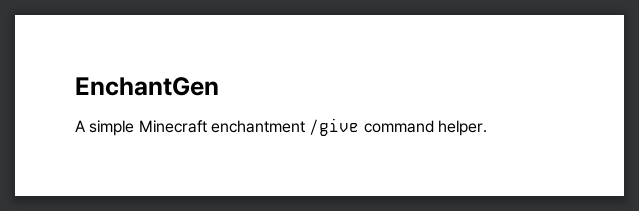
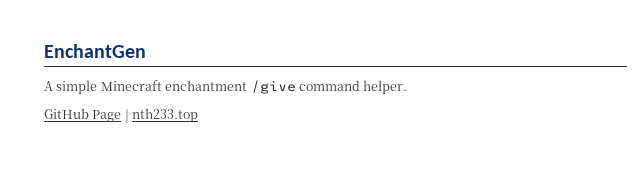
+ GitHub Page | nth233.top

